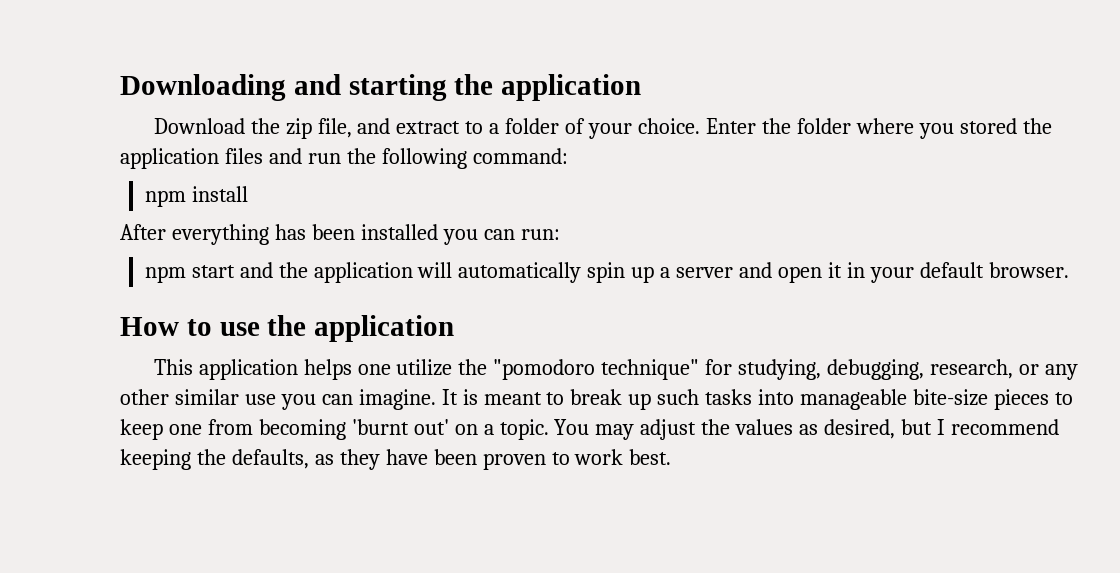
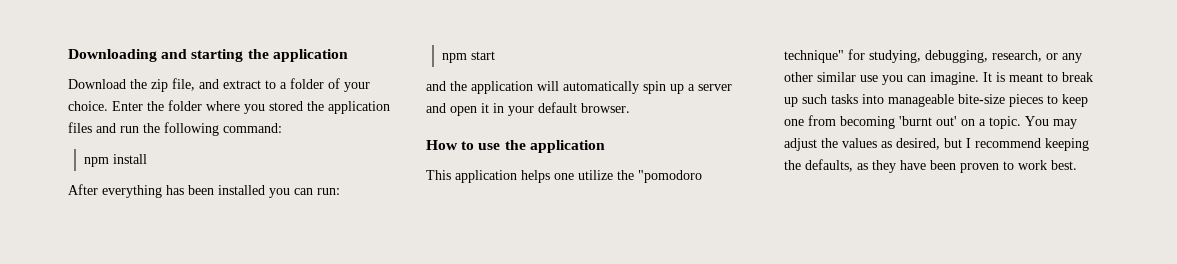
- npm start and the application will automatically spin up a server and open it in your default browser.
+ npm start
+ and the application will automatically spin up a server and open it in your default browser.

